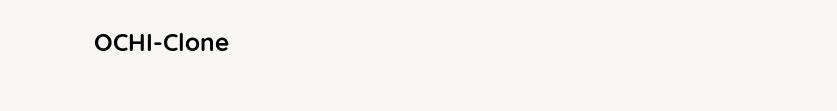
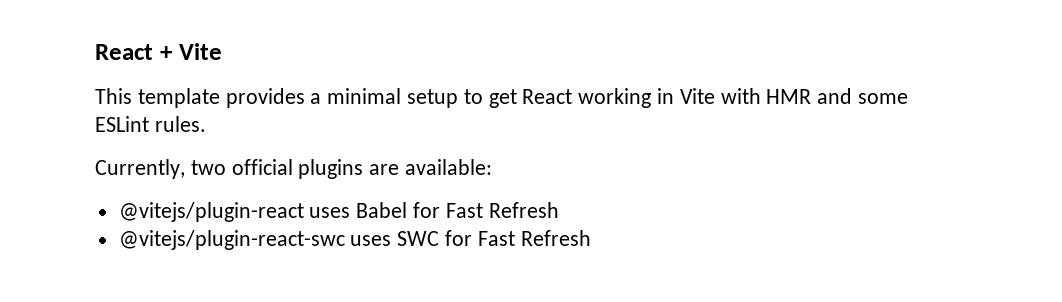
- OCHI-Clone
+ React + Vite
+ This template provides a minimal setup to get React working in Vite with HMR and some ESLint rules.
+ Currently, two official plugins are available:
+ @vitejs/plugin-react uses Babel for Fast Refresh
+ @vitejs/plugin-react-swc uses SWC for Fast Refresh

